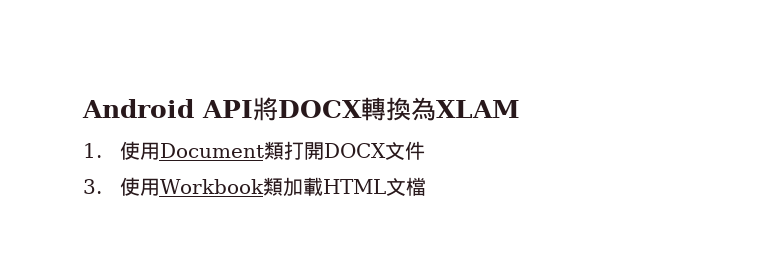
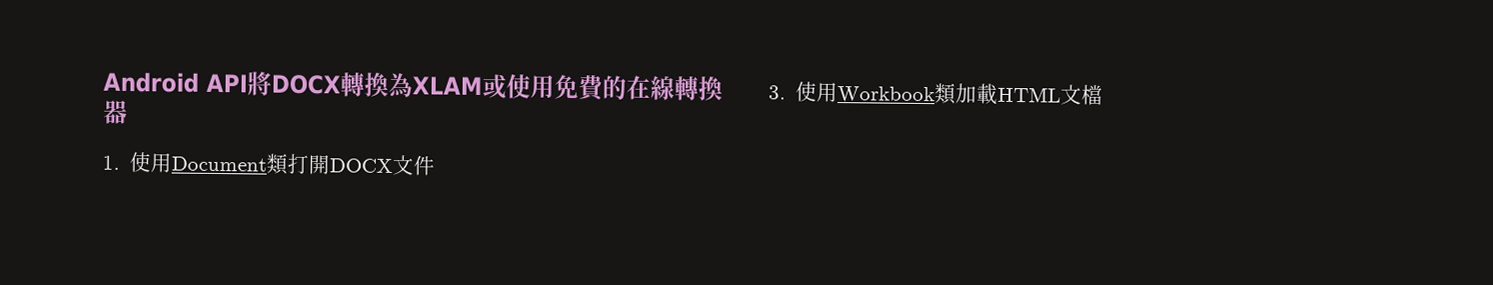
- Android API將DOCX轉換為XLAM
+ Android API將DOCX轉換為XLAM或使用免費的在線轉換器

